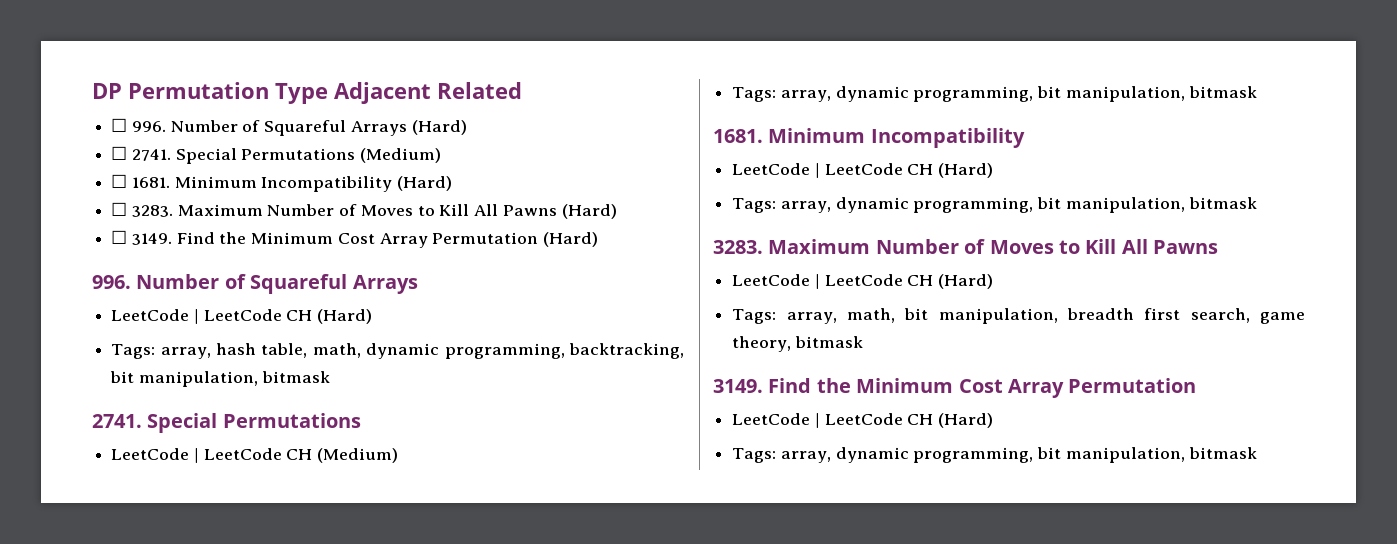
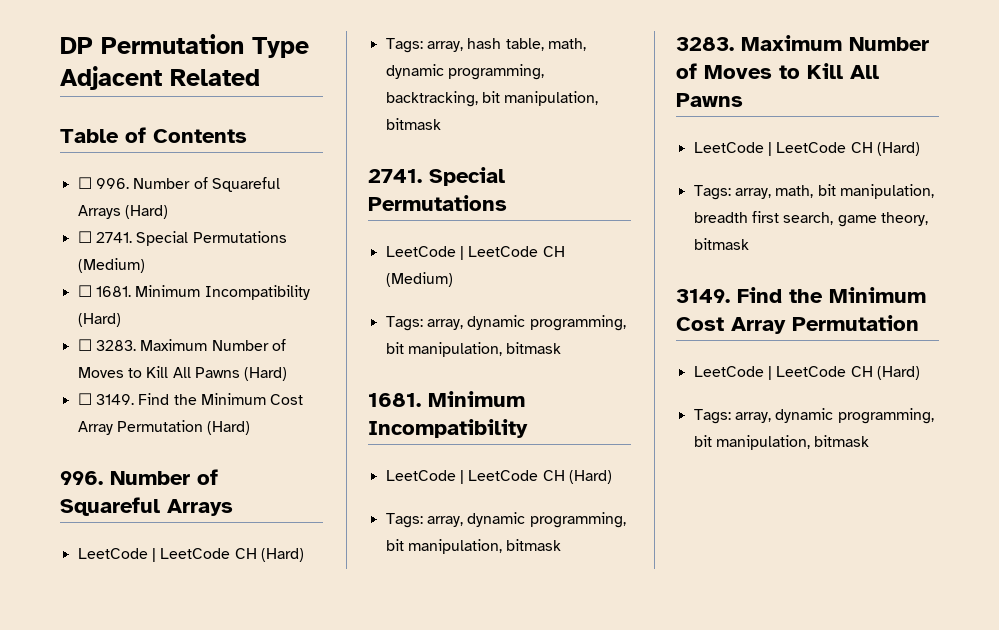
+ Table of Contents

